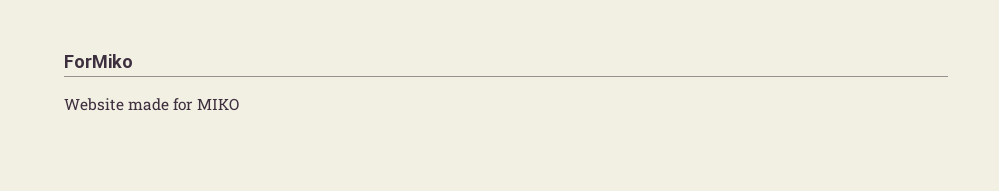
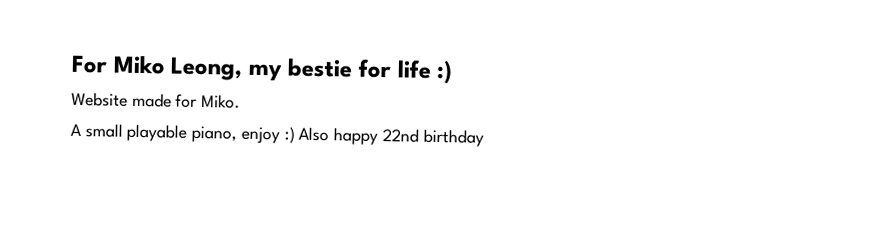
- ForMiko
- Website made for MIKO
+ For Miko Leong, my bestie for life :)
+ Website made for Miko.
+ A small playable piano, enjoy :) Also happy 22nd birthday

